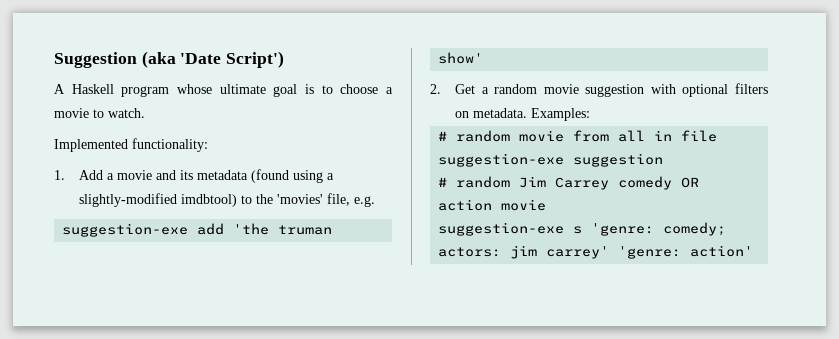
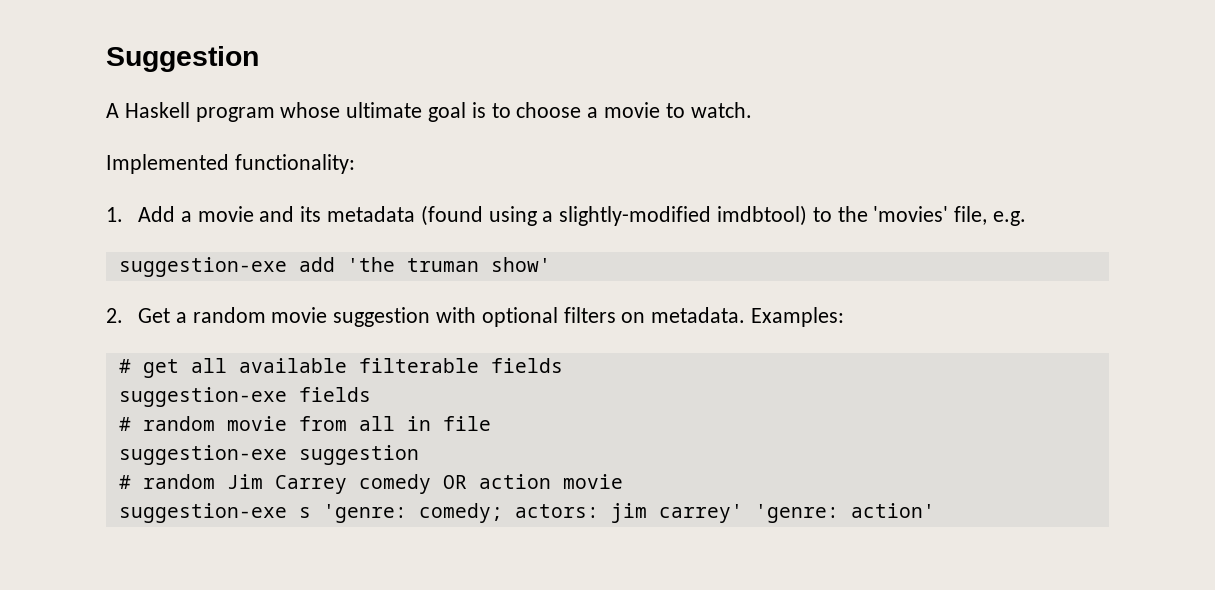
- Suggestion (aka 'Date Script')
+ Suggestion
+ # get all available filterable fields
+ suggestion-exe fields

